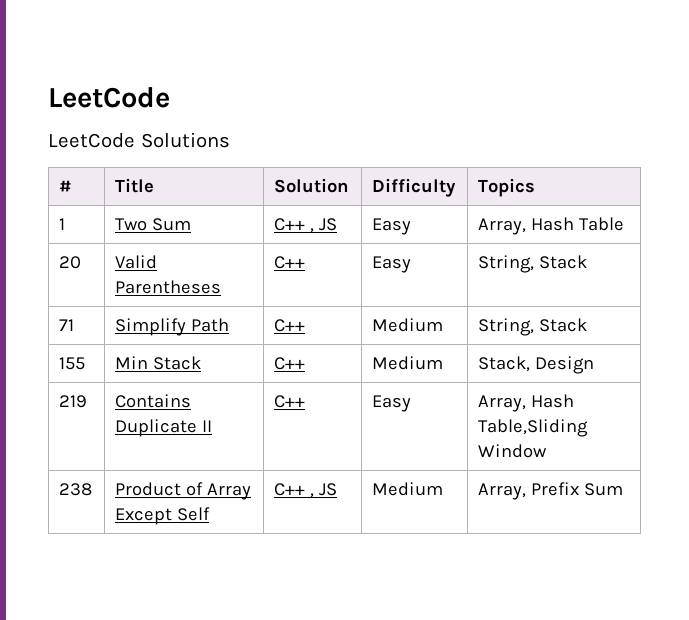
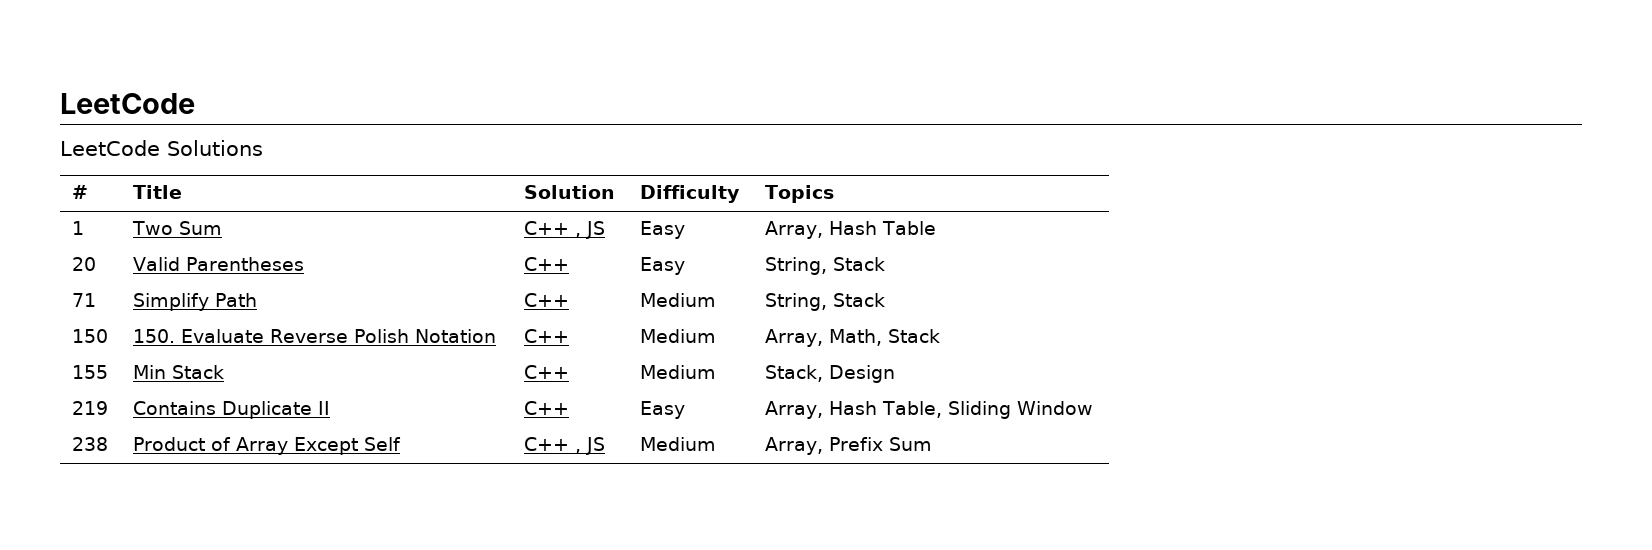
+ 150 | 150. Evaluate Reverse Polish Notation | C++ | Medium | Array, Math, Stack
- 219 | Contains Duplicate II | C++ | Easy | Array, Hash Table,Sliding Window
+ 219 | Contains Duplicate II | C++ | Easy | Array, Hash Table, Sliding Window

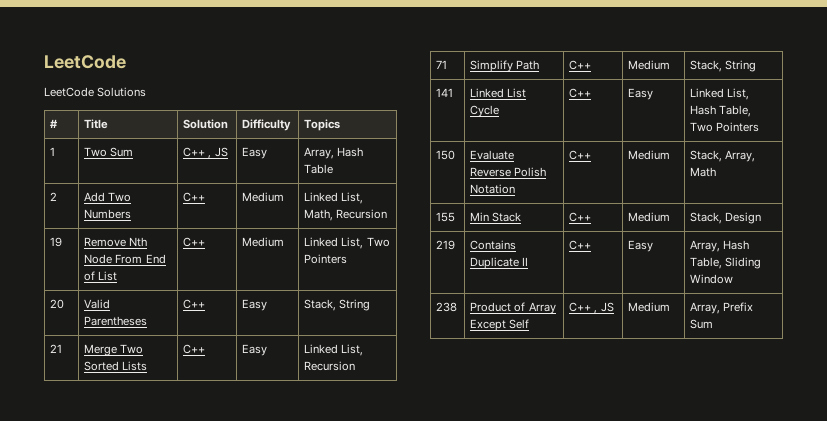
+ 2 | Add Two Numbers | C++ | Medium | Linked List, Math, Recursion
+ 19 | Remove Nth Node From End of List | C++ | Medium | Linked List, Two Pointers
- 20 | Valid Parentheses | C++ | Easy | String, Stack
+ 20 | Valid Parentheses | C++ | Easy | Stack, String
+ 21 | Merge Two Sorted Lists | C++ | Easy | Linked List, Recursion
- 71 | Simplify Path | C++ | Medium | String, Stack
+ 71 | Simplify Path | C++ | Medium | Stack, String
+ 141 | Linked List Cycle | C++ | Easy | Linked List, Hash Table, Two Pointers
- 150 | 150. Evaluate Reverse Polish Notation | C++ | Medium | Array, Math, Stack
+ 150 | Evaluate Reverse Polish Notation | C++ | Medium | Stack, Array, Math

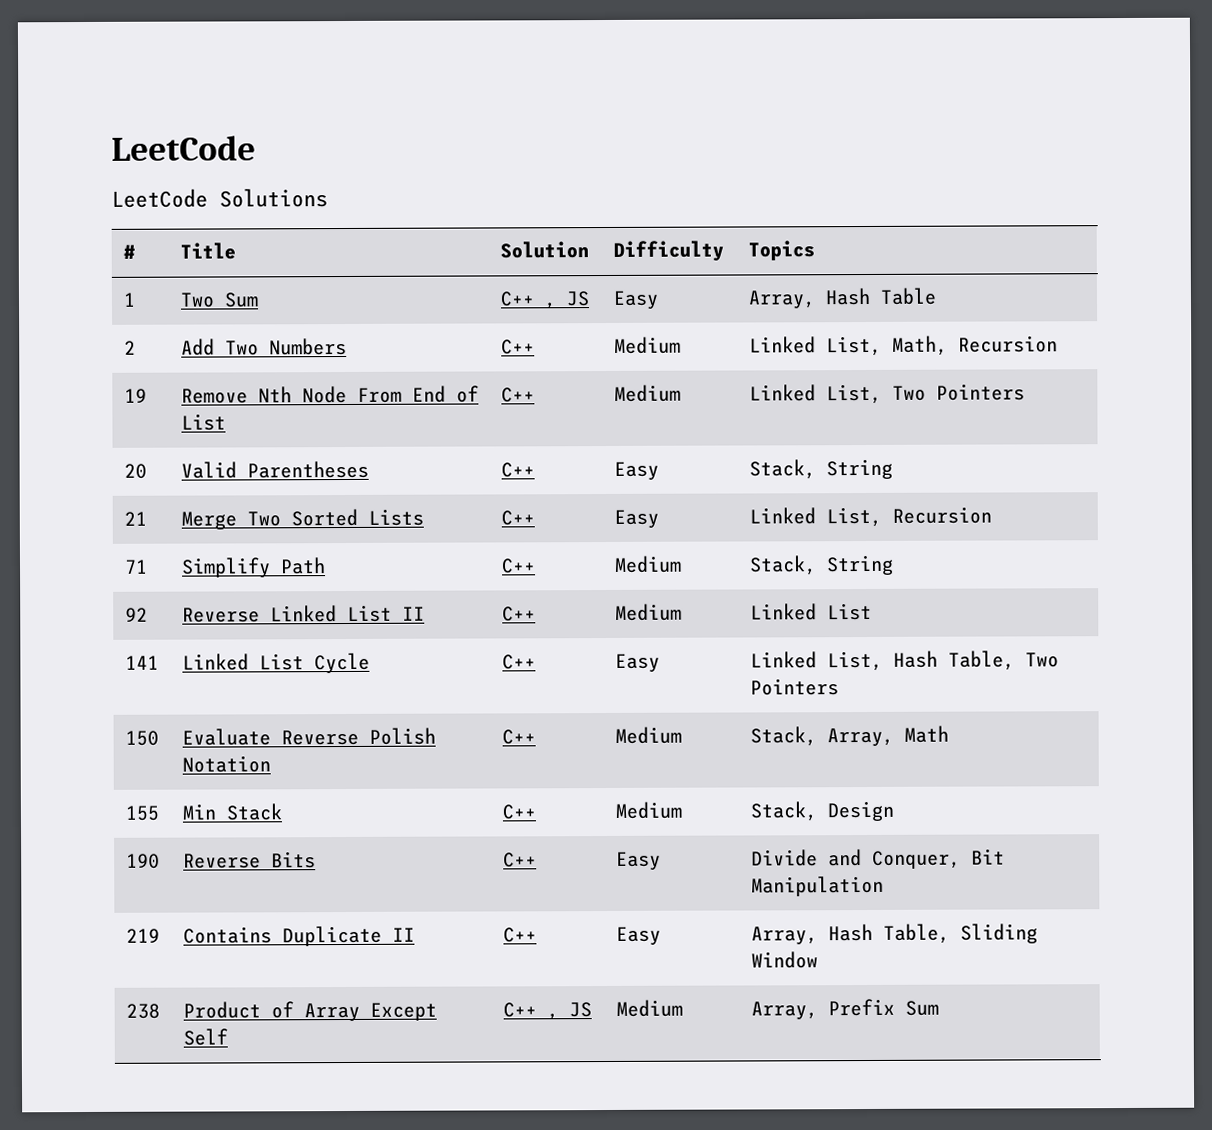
+ 92 | Reverse Linked List II | C++ | Medium | Linked List
+ 190 | Reverse Bits | C++ | Easy | Divide and Conquer, Bit Manipulation

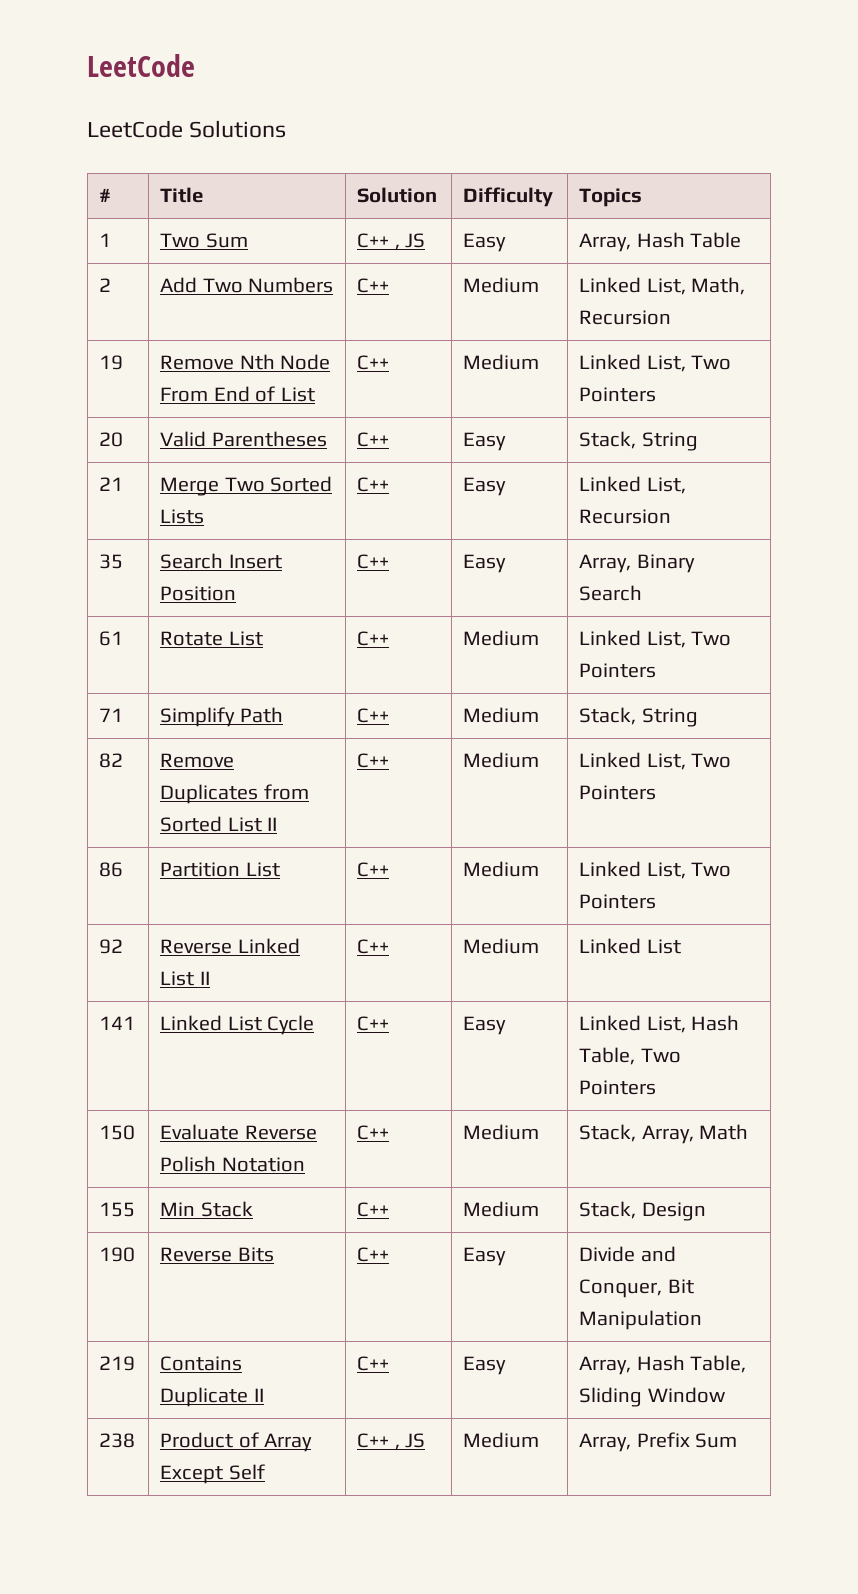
+ 35 | Search Insert Position | C++ | Easy | Array, Binary Search
+ 61 | Rotate List | C++ | Medium | Linked List, Two Pointers
+ 82 | Remove Duplicates from Sorted List II | C++ | Medium | Linked List, Two Pointers
+ 86 | Partition List | C++ | Medium | Linked List, Two Pointers

